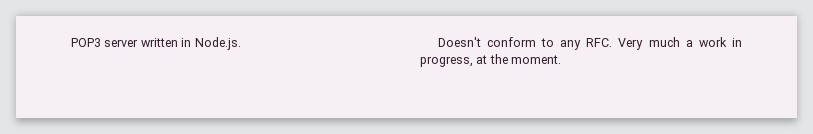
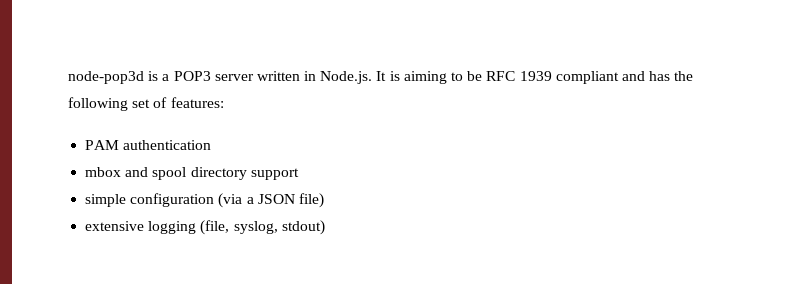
- POP3 server written in Node.js.
- Doesn't conform to any RFC. Very much a work in progress, at the moment.
+ node-pop3d is a POP3 server written in Node.js. It is aiming to be RFC 1939 compliant and has the following set of features:
+ PAM authentication
+ mbox and spool directory support
+ simple configuration (via a JSON file)
+ extensive logging (file, syslog, stdout)

